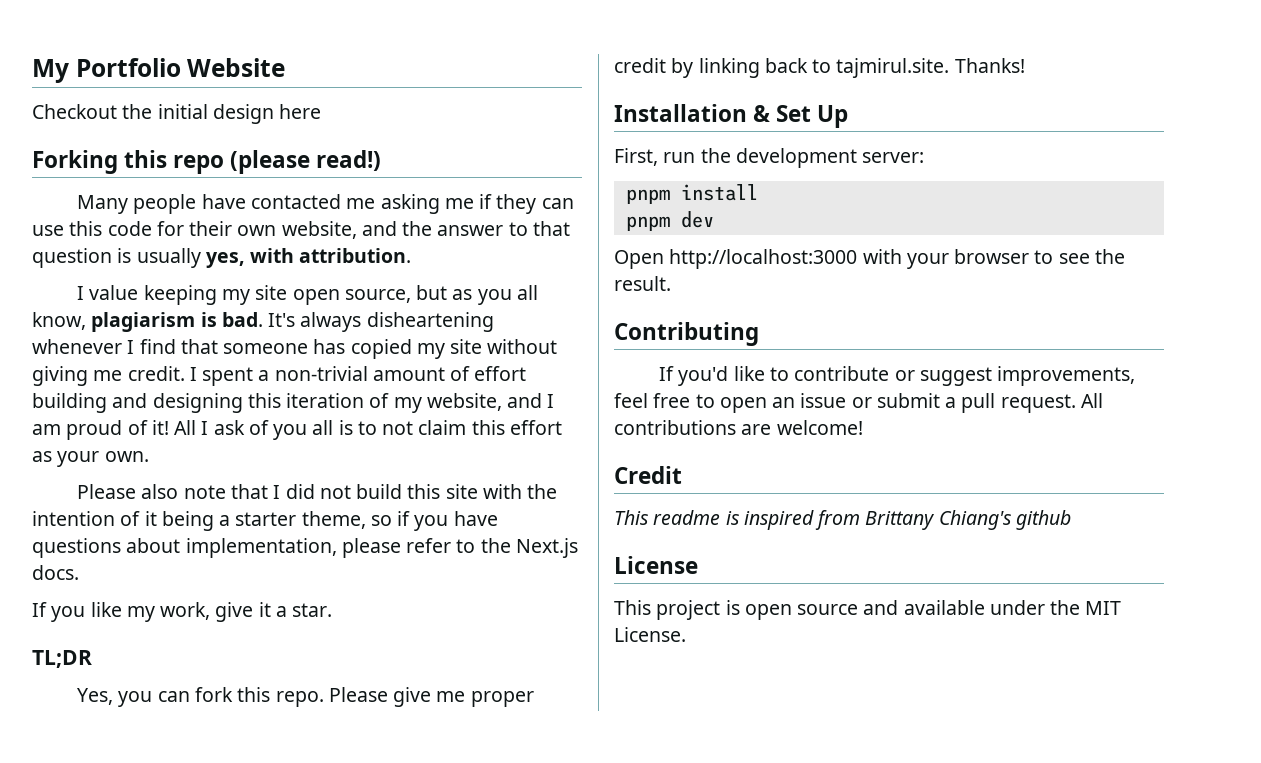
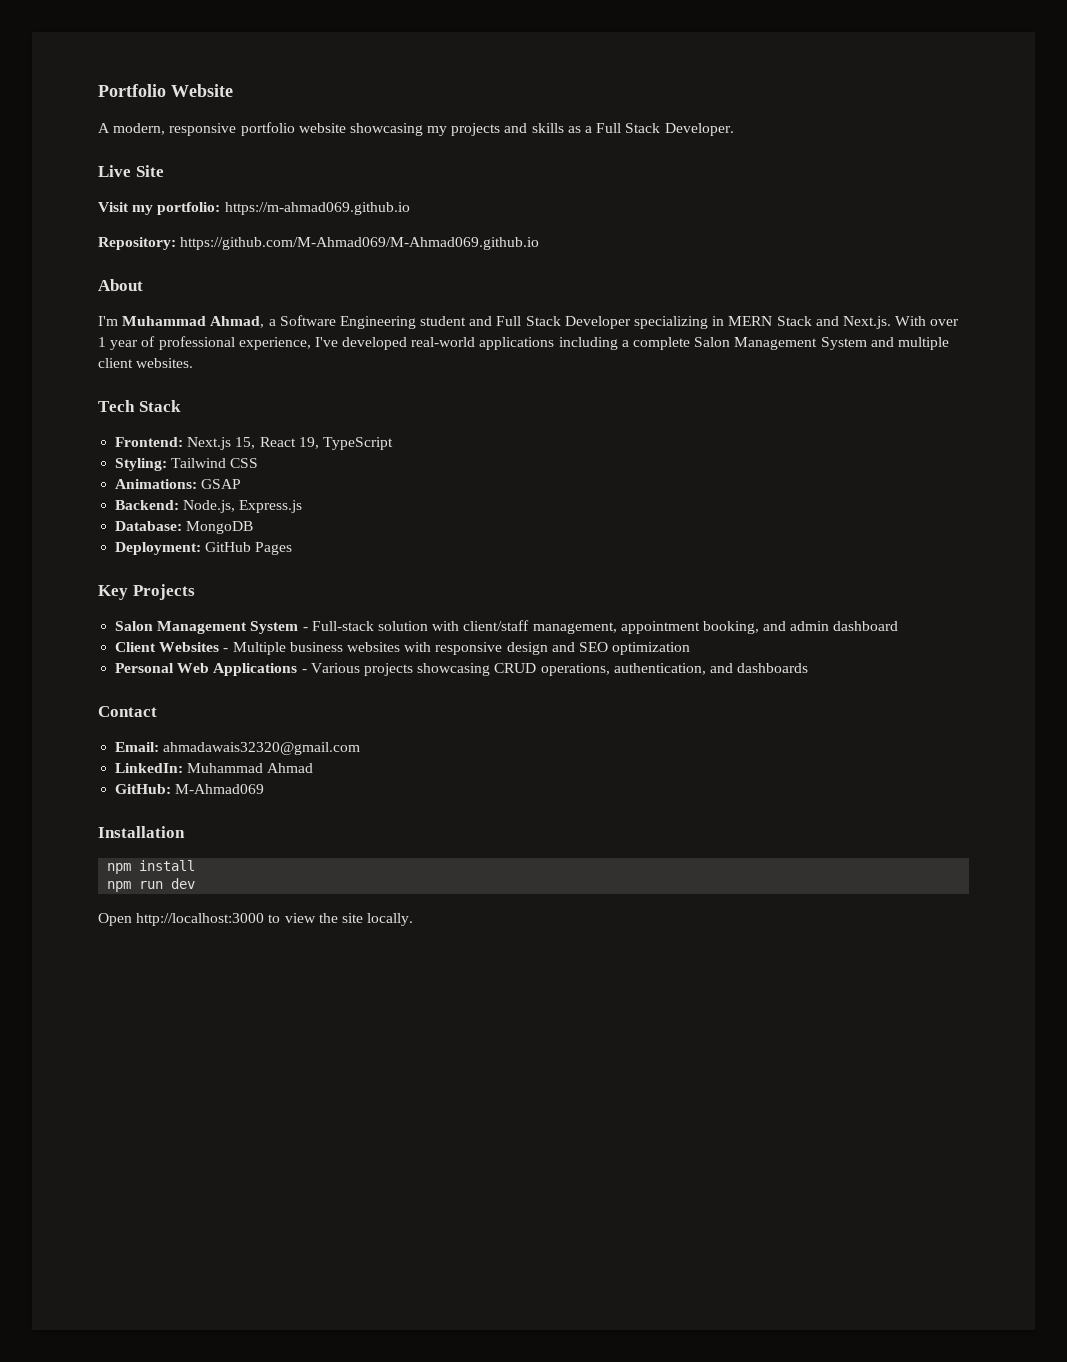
- My Portfolio Website
+ Portfolio Website
- Checkout the initial design here
- Forking this repo (please read!)
- Many people have contacted me asking me if they can use this code for their own website, and the answer to that question is usually yes, with attribution.
- I value keeping my site open source, but as you all know, plagiarism is bad. It's always disheartening whenever I find that someone has copied my site without giving me credit. I spent a non-trivial amount of effort building and designing this iteration of my website, and I am proud of it! All I ask of you all is to not claim this effort as your own.
- Please also note that I did not build this site with the intention of it being a starter theme, so if you have questions about implementation, please refer to the Next.js docs.
- If you like my work, give it a star.
- TL;DR
- Yes, you can fork this repo. Please give me proper credit by linking back to tajmirul.site. Thanks!
- Installation & Set Up
- First, run the development server:
- pnpm install
+ A modern, responsive portfolio website showcasing my projects and skills as a Full Stack Developer.
+ Live Site
+ Visit my portfolio: https://m-ahmad069.github.io
+ Repository: https://github.com/M-Ahmad069/M-Ahmad069.github.io
+ About
+ I'm Muhammad Ahmad, a Software Engineering student and Full Stack Developer specializing in MERN Stack and Next.js. With over 1 year of professional experience, I've developed real-world applications including a complete Salon Management System and multiple client websites.
+ Tech Stack
+ Frontend: Next.js 15, React 19, TypeScript
+ Styling: Tailwind CSS
+ Animations: GSAP
+ Backend: Node.js, Express.js
+ Database: MongoDB
+ Deployment: GitHub Pages
+ Key Projects
+ Salon Management System - Full-stack solution with client/staff management, appointment booking, and admin dashboard
+ Client Websites - Multiple business websites with responsive design and SEO optimization
+ Personal Web Applications - Various projects showcasing CRUD operations, authentication, and dashboards
+ Contact
+ Email: ahmadawais32320@gmail.com
+ LinkedIn: Muhammad Ahmad
+ GitHub: M-Ahmad069
+ Installation
+ npm install
- pnpm dev
+ npm run dev
- Open http://localhost:3000 with your browser to see the result.
- Contributing
- If you'd like to contribute or suggest improvements, feel free to open an issue or submit a pull request. All contributions are welcome!
- Credit
- This readme is inspired from Brittany Chiang's github
- License
- This project is open source and available under the MIT License.
+ Open http://localhost:3000 to view the site locally.

